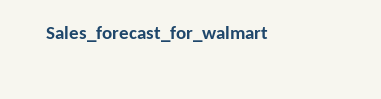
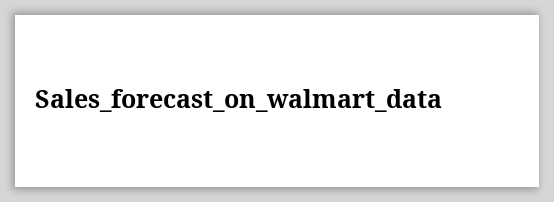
- Sales_forecast_for_walmart
+ Sales_forecast_on_walmart_data

